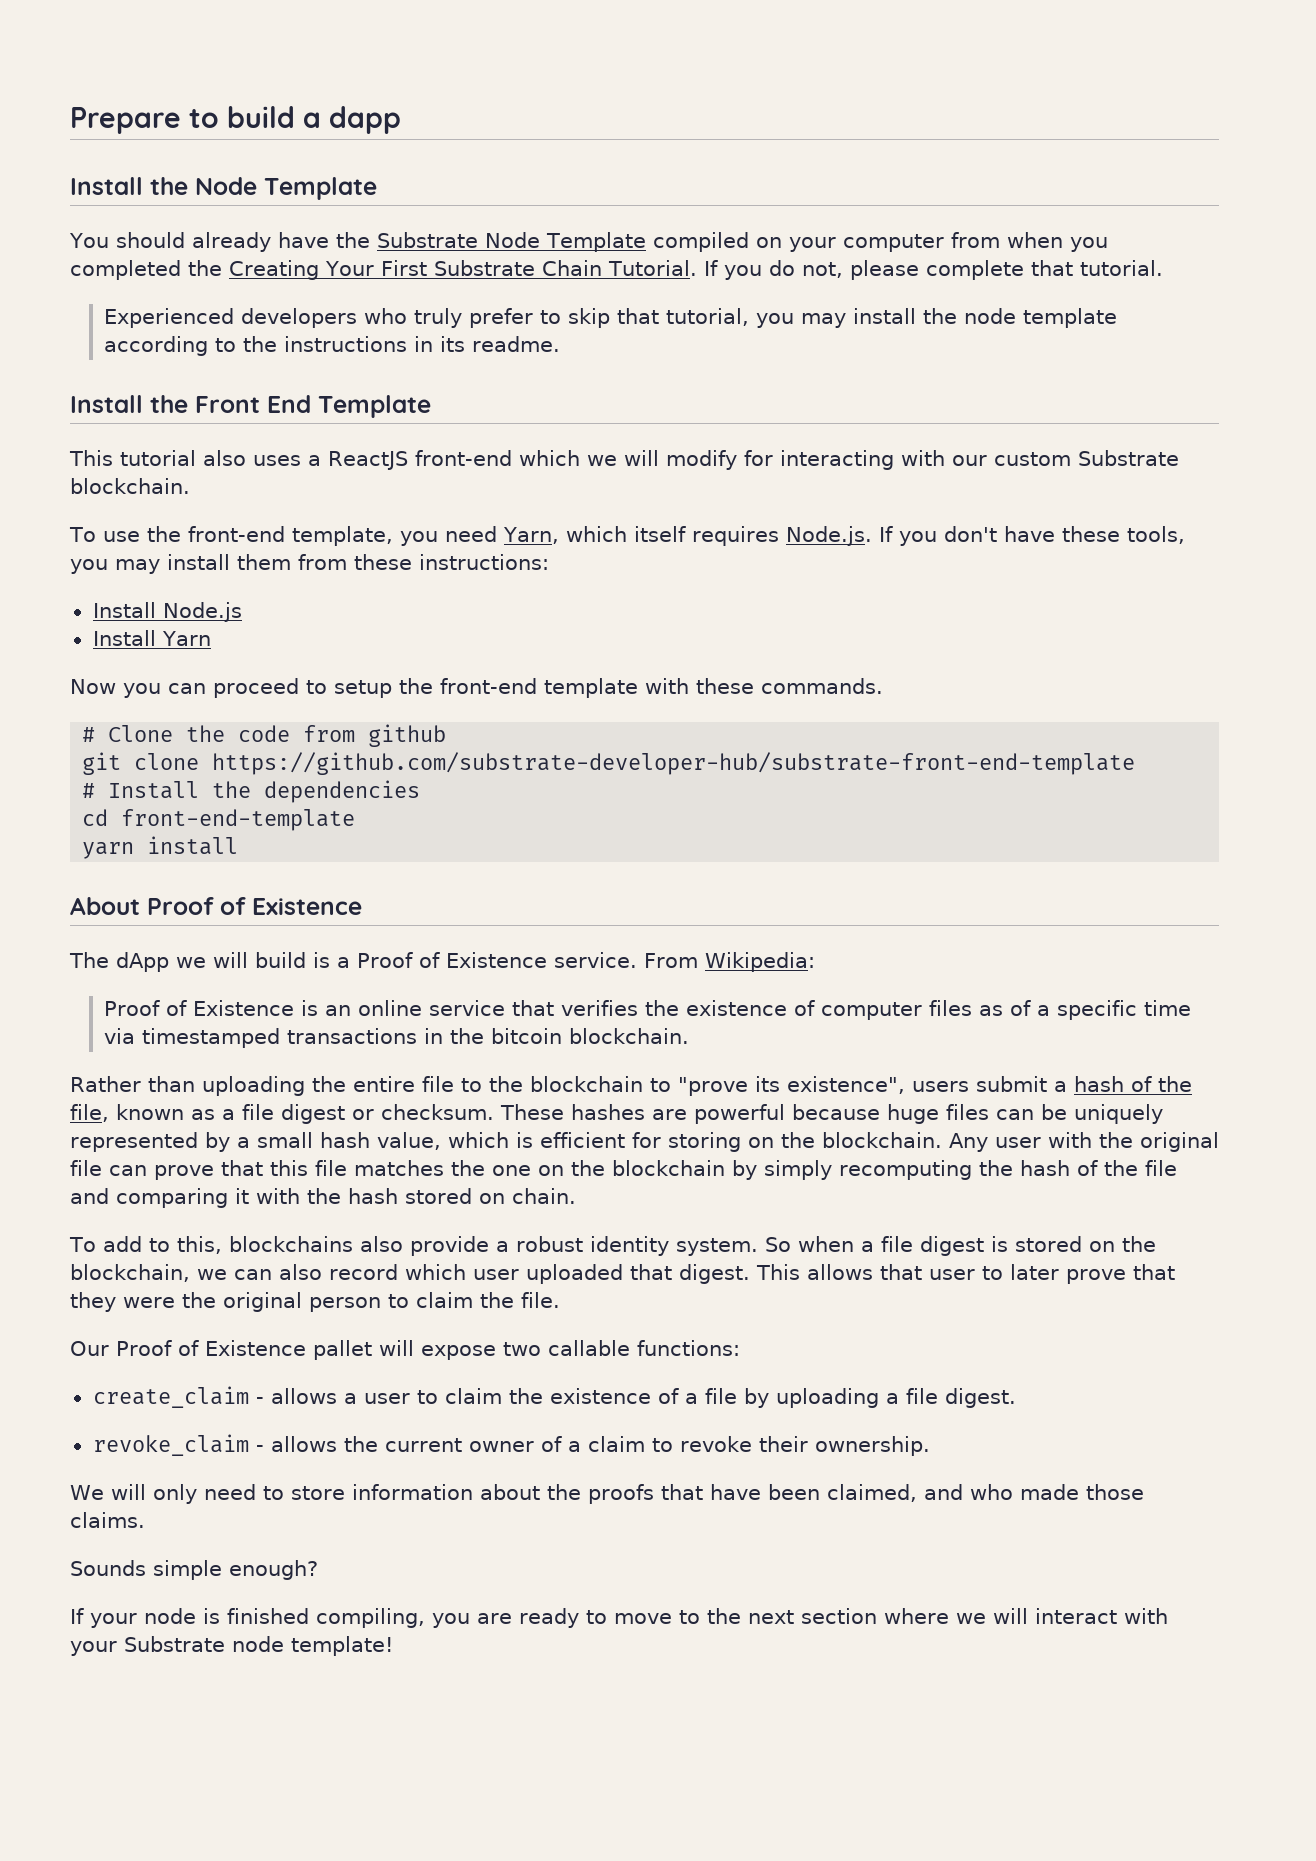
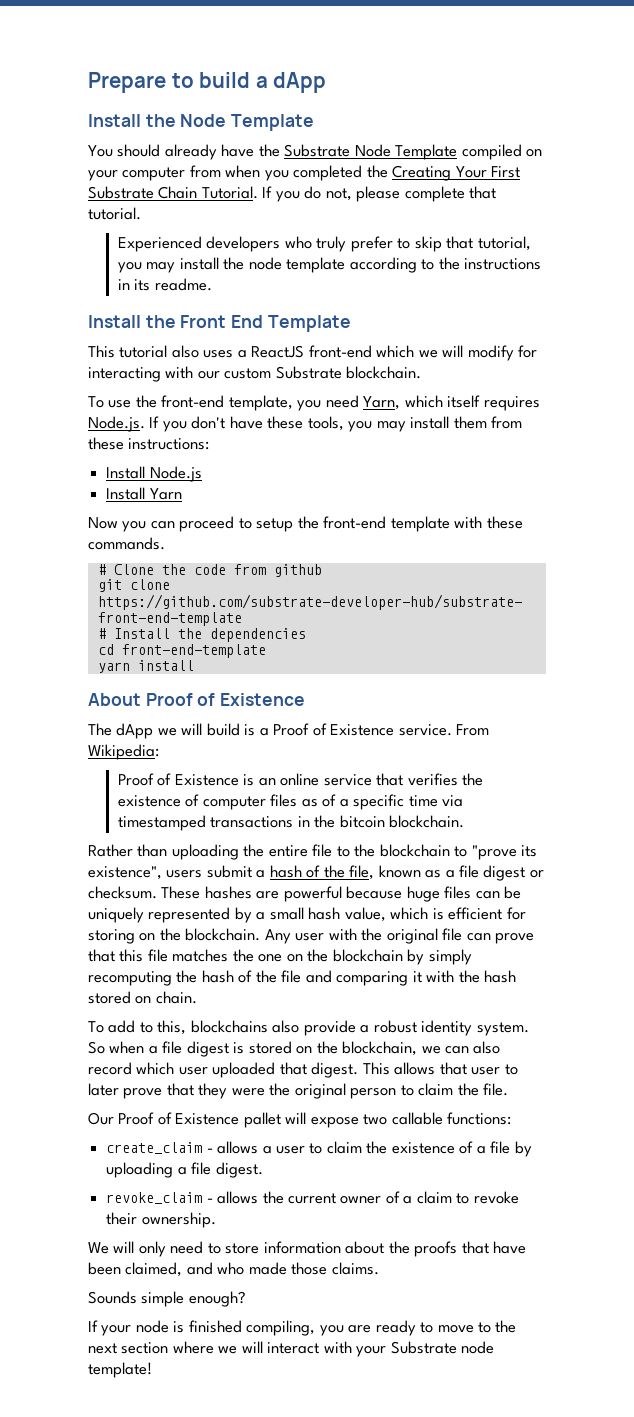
- Prepare to build a dapp
+ Prepare to build a dApp

